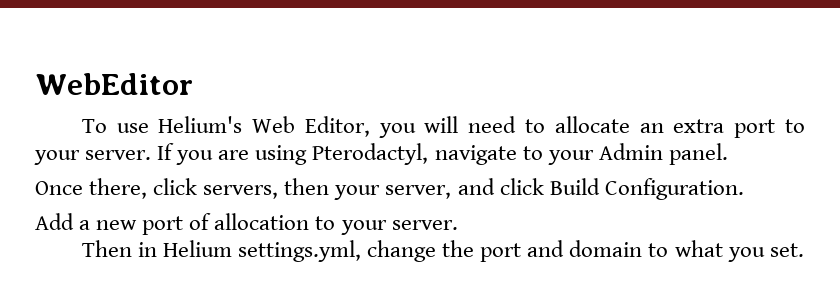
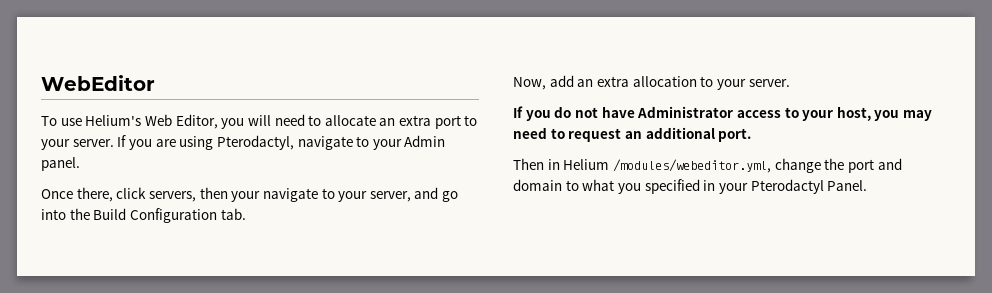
- Once there, click servers, then your server, and click Build Configuration.
- Add a new port of allocation to your server.
+ Once there, click servers, then your navigate to your server, and go into the Build Configuration tab.
+ Now, add an extra allocation to your server.
+ If you do not have Administrator access to your host, you may need to request an additional port.
- Then in Helium settings.yml, change the port and domain to what you set.
+ Then in Helium /modules/webeditor.yml, change the port and domain to what you specified in your Pterodactyl Panel.

